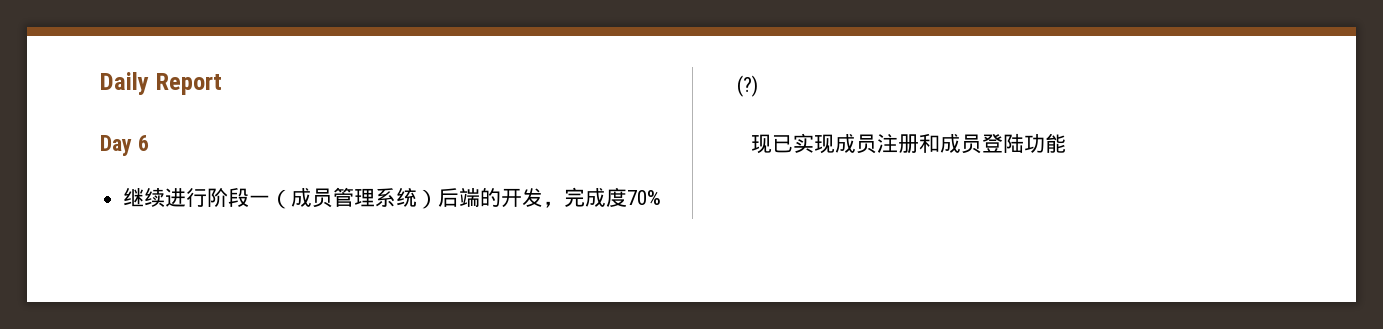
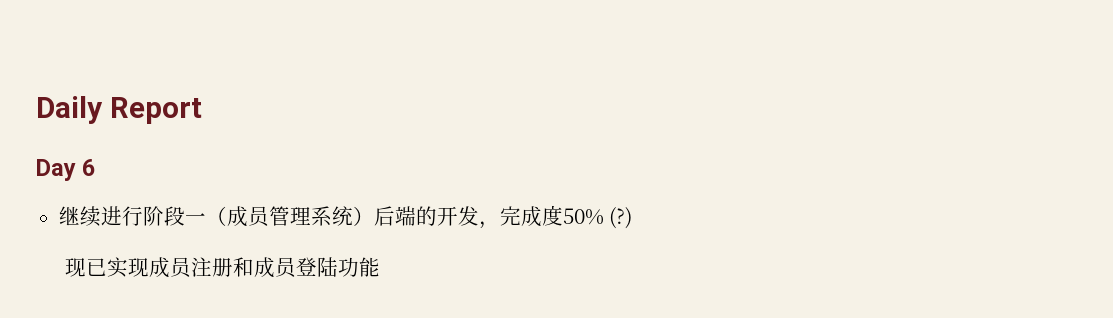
- 继续进行阶段一（成员管理系统）后端的开发，完成度70% (?)
+ 继续进行阶段一（成员管理系统）后端的开发，完成度50% (?)

